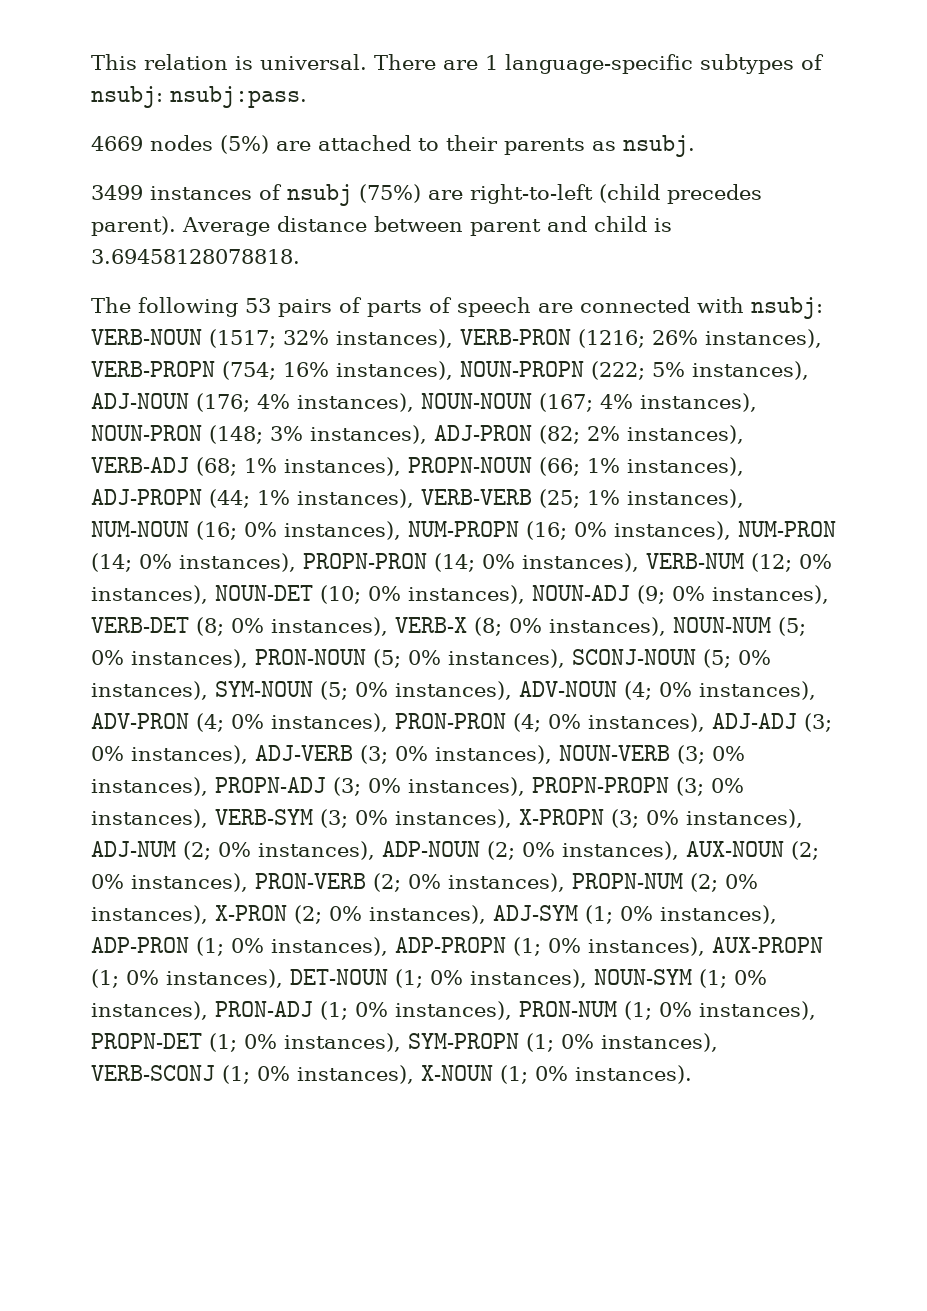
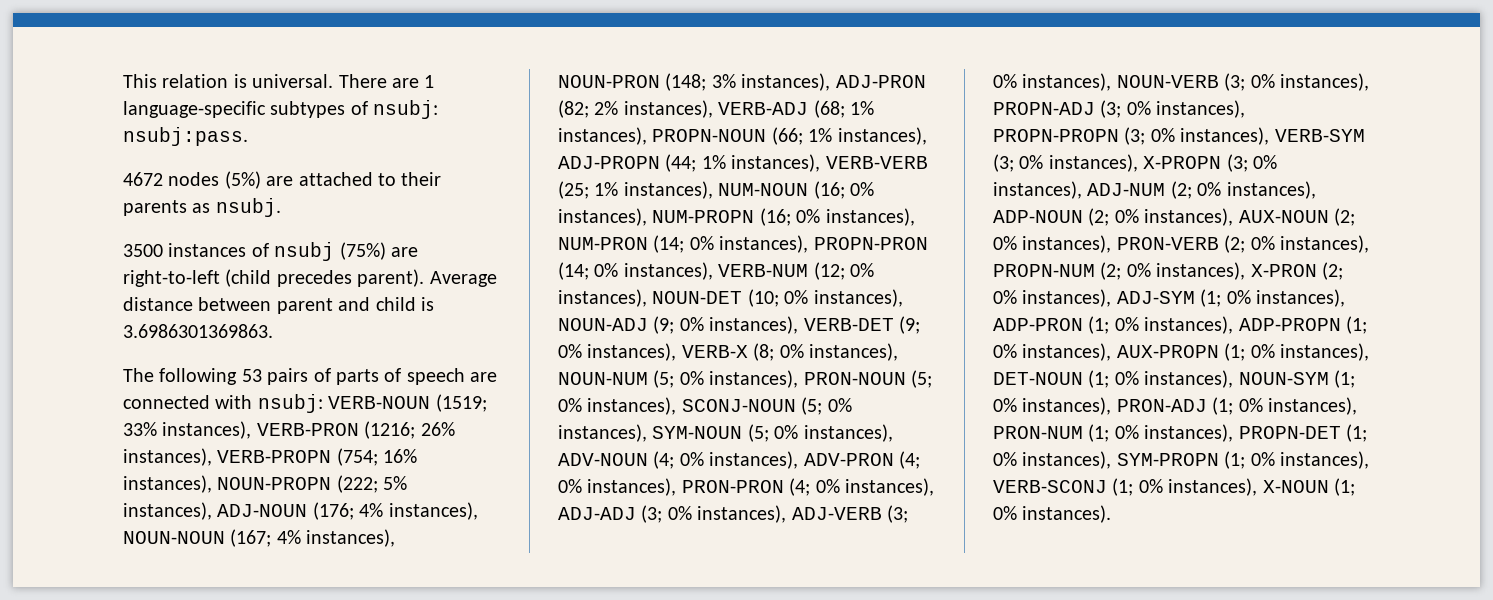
- 4669 nodes (5%) are attached to their parents as nsubj.
+ 4672 nodes (5%) are attached to their parents as nsubj.
- 3499 instances of nsubj (75%) are right-to-left (child precedes parent).
+ 3500 instances of nsubj (75%) are right-to-left (child precedes parent).
- Average distance between parent and child is 3.69458128078818.
+ Average distance between parent and child is 3.6986301369863.
- VERB-NOUN (1517; 32% instances), VERB-PRON (1216;
+ VERB-NOUN (1519; 33% instances), VERB-PRON (1216;
- 0% instances), VERB-DET (8;
+ 0% instances), VERB-DET (9;

